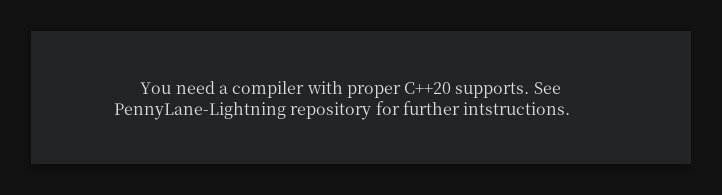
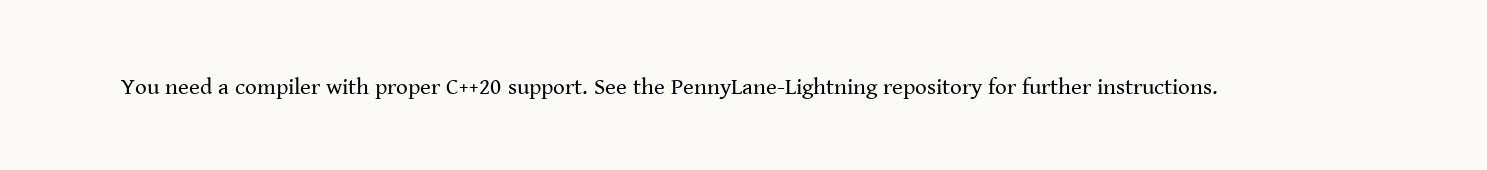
- You need a compiler with proper C++20 supports. See PennyLane-Lightning repository for further intstructions.
+ You need a compiler with proper C++20 support. See the PennyLane-Lightning repository for further instructions.

